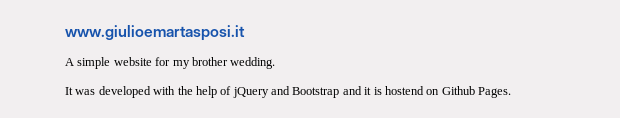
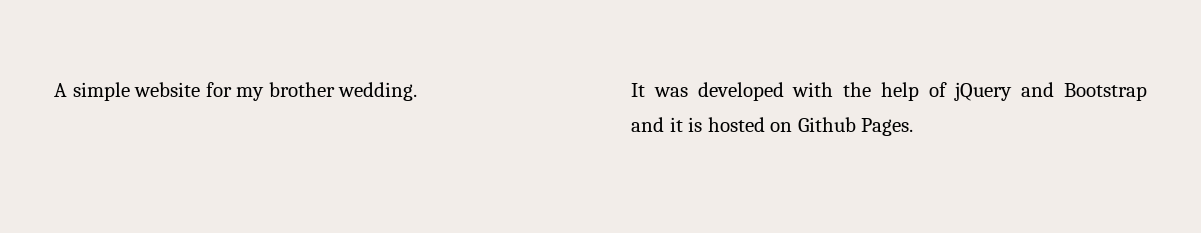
- www.giulioemartasposi.it
- It was developed with the help of jQuery and Bootstrap and it is hostend on Github Pages.
+ It was developed with the help of jQuery and Bootstrap and it is hosted on Github Pages.

